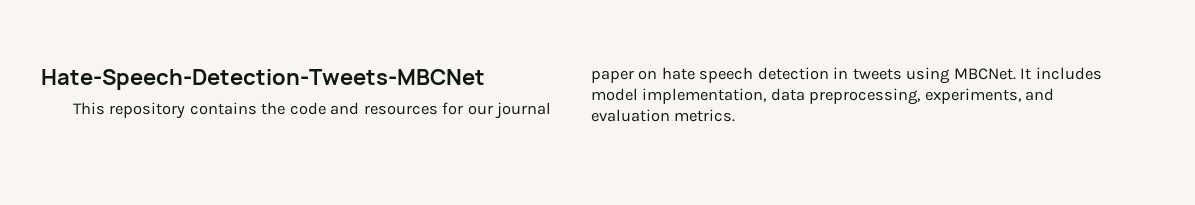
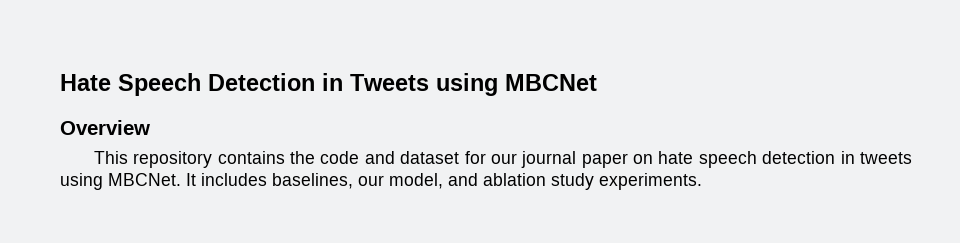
- Hate-Speech-Detection-Tweets-MBCNet
+ Hate Speech Detection in Tweets using MBCNet
+ Overview
- This repository contains the code and resources for our journal paper on hate speech detection in tweets using MBCNet.
+ This repository contains the code and dataset for our journal paper on hate speech detection in tweets using MBCNet.
- It includes model implementation, data preprocessing, experiments, and evaluation metrics.
+ It includes baselines, our model, and ablation study experiments.

